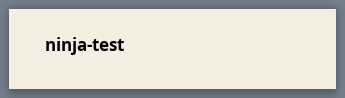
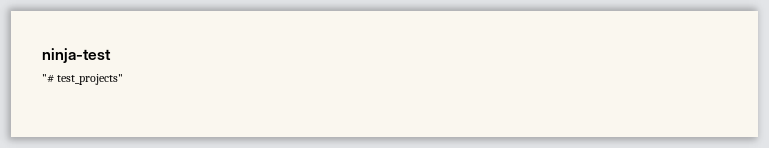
+ "# test_projects"

